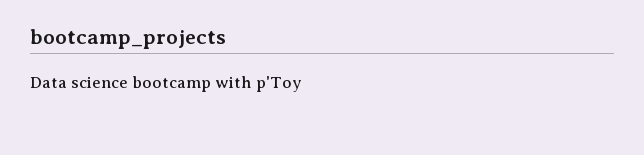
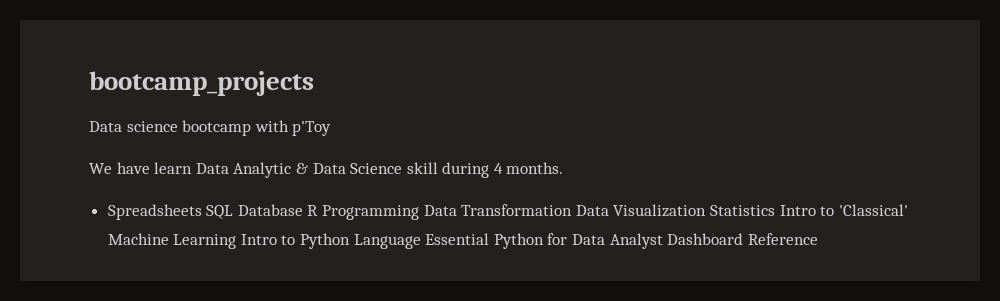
+ We have learn Data Analytic & Data Science skill during 4 months.
+ Spreadsheets SQL Database R Programming Data Transformation Data Visualization Statistics Intro to 'Classical' Machine Learning Intro to Python Language Essential Python for Data Analyst Dashboard Reference

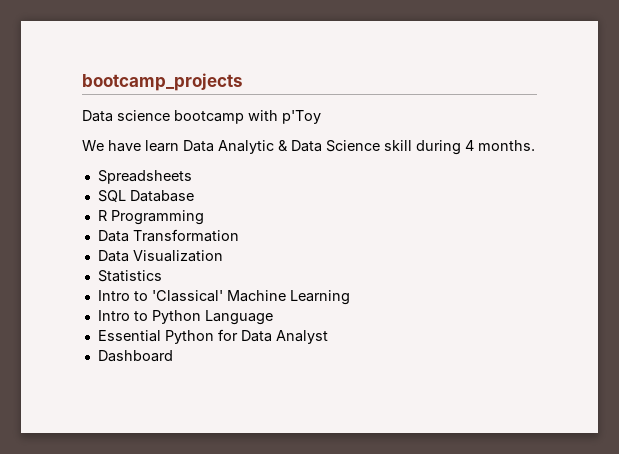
- Spreadsheets SQL Database R Programming Data Transformation Data Visualization Statistics Intro to 'Classical' Machine Learning Intro to Python Language Essential Python for Data Analyst Dashboard Reference
+ Spreadsheets
+ SQL Database
+ R Programming
+ Data Transformation
+ Data Visualization
+ Statistics
+ Intro to 'Classical' Machine Learning
+ Intro to Python Language
+ Essential Python for Data Analyst
+ Dashboard

